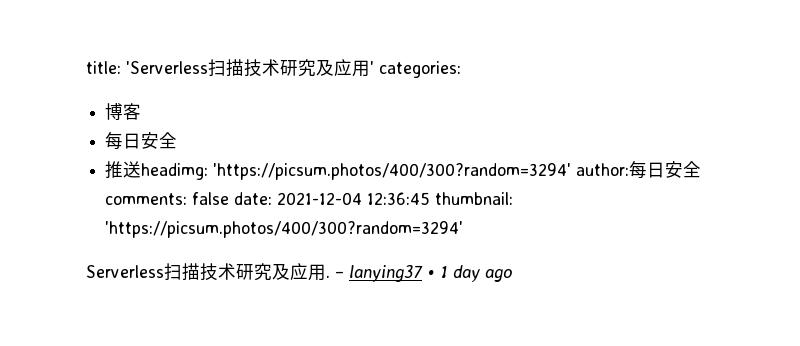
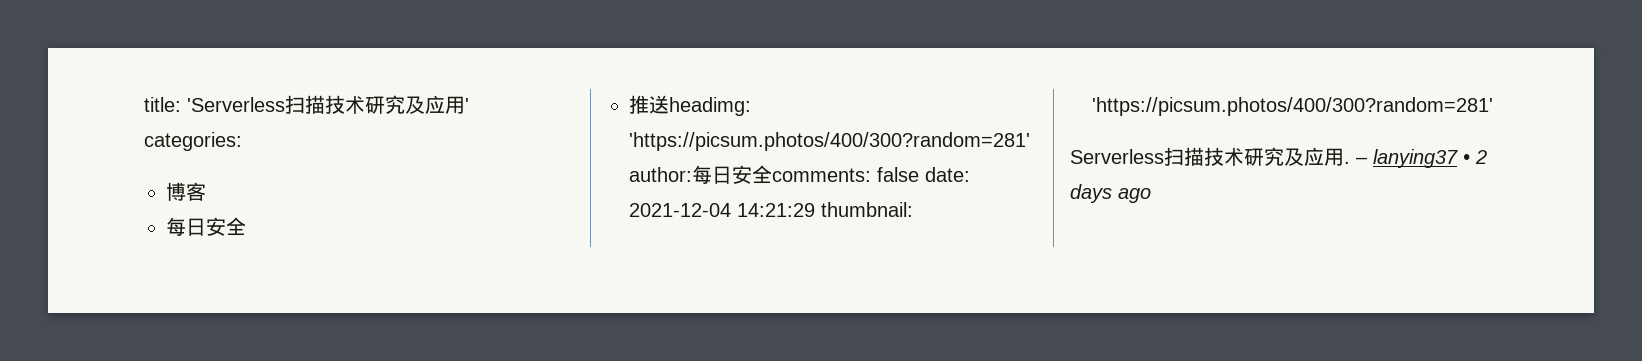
- 推送headimg: 'https://picsum.photos/400/300?random=3294' author:每日安全comments: false date: 2021-12-04 12:36:45 thumbnail: 'https://picsum.photos/400/300?random=3294'
+ 推送headimg: 'https://picsum.photos/400/300?random=281' author:每日安全comments: false date: 2021-12-04 14:21:29 thumbnail: 'https://picsum.photos/400/300?random=281'
- – lanying37 • 1 day ago
+ – lanying37 • 2 days ago

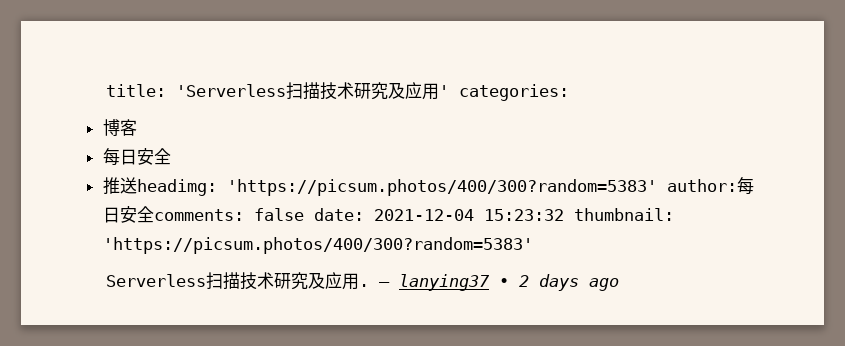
- 推送headimg: 'https://picsum.photos/400/300?random=281' author:每日安全comments: false date: 2021-12-04 14:21:29 thumbnail: 'https://picsum.photos/400/300?random=281'
+ 推送headimg: 'https://picsum.photos/400/300?random=5383' author:每日安全comments: false date: 2021-12-04 15:23:32 thumbnail: 'https://picsum.photos/400/300?random=5383'

